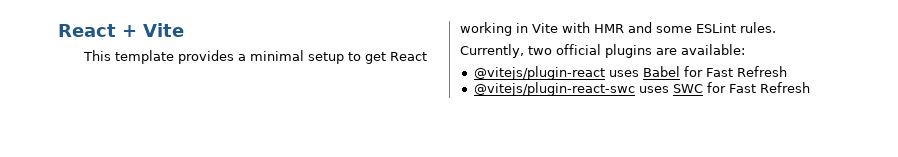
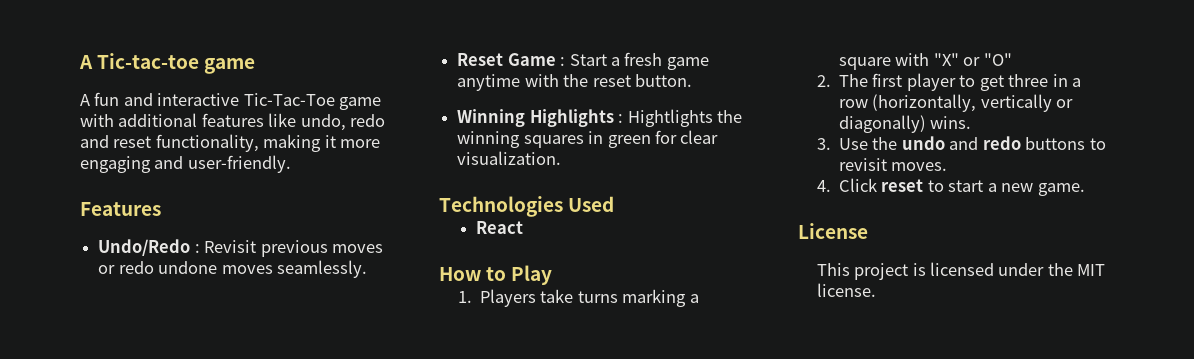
- React + Vite
- This template provides a minimal setup to get React working in Vite with HMR and some ESLint rules.
- Currently, two official plugins are available:
- @vitejs/plugin-react uses Babel for Fast Refresh
- @vitejs/plugin-react-swc uses SWC for Fast Refresh
+ A Tic-tac-toe game
+ A fun and interactive Tic-Tac-Toe game with additional features like undo, redo and reset functionality, making it more engaging and user-friendly.
+ Features
+ Undo/Redo : Revisit previous moves or redo undone moves seamlessly.
+ Reset Game : Start a fresh game anytime with the reset button.
+ Winning Highlights : Hightlights the winning squares in green for clear visualization.
+ Technologies Used
+ React
+ How to Play
+ 1. Players take turns marking a square with "X" or "O"
+ 2. The first player to get three in a row (horizontally, vertically or diagonally) wins.
+ 3. Use the undo and redo buttons to revisit moves.
+ 4. Click reset to start a new game.
+ License
+ This project is licensed under the MIT license.

